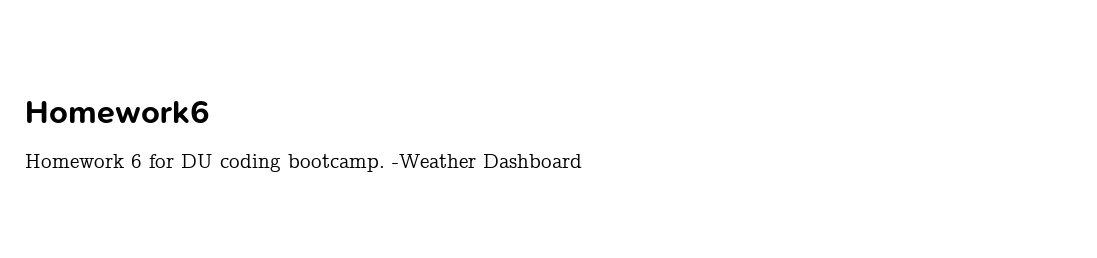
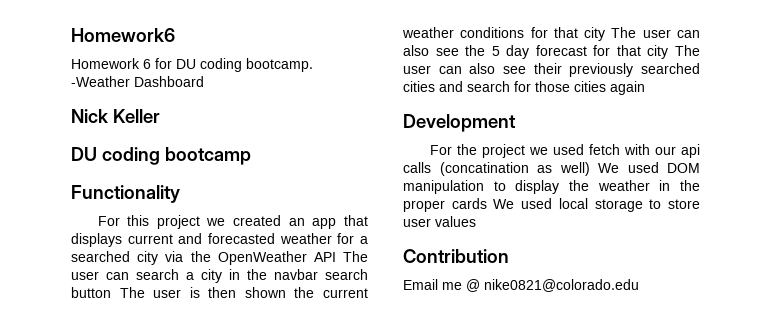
+ Nick Keller
+ DU coding bootcamp
+ Functionality
+ For this project we created an app that displays current and forecasted weather for a searched city via the OpenWeather API The user can search a city in the navbar search button The user is then shown the current weather conditions for that city The user can also see the 5 day forecast for that city The user can also see their previously searched cities and search for those cities again
+ Development
+ For the project we used fetch with our api calls (concatination as well) We used DOM manipulation to display the weather in the proper cards We used local storage to store user values
+ Contribution
+ Email me @ nike0821@colorado.edu

